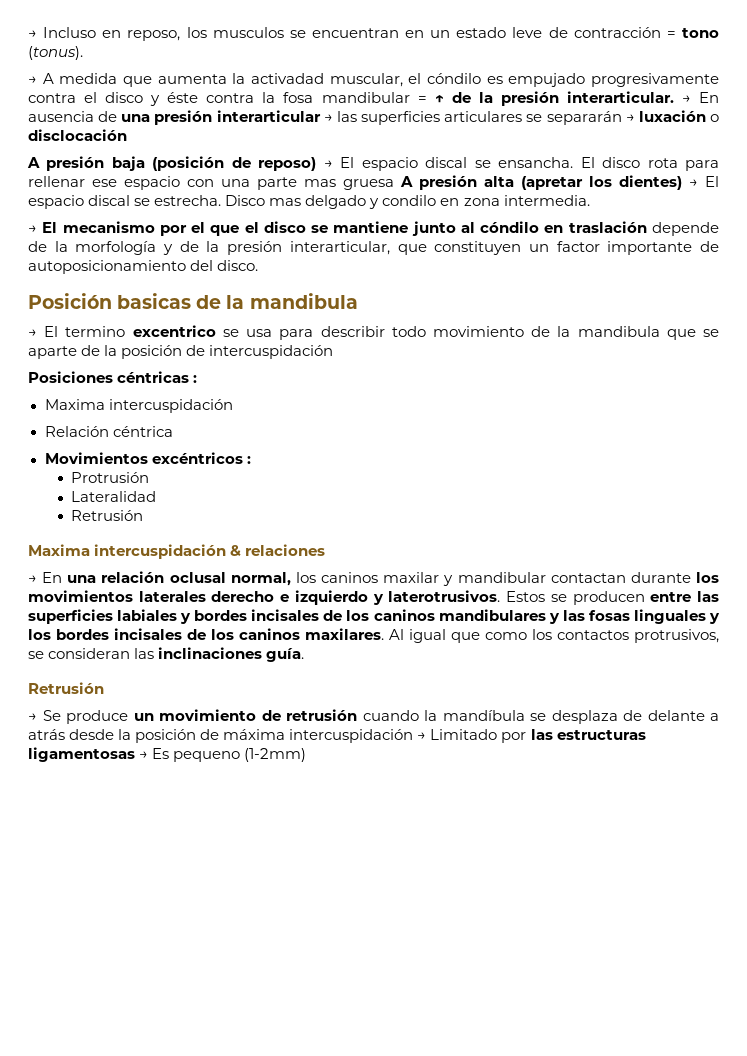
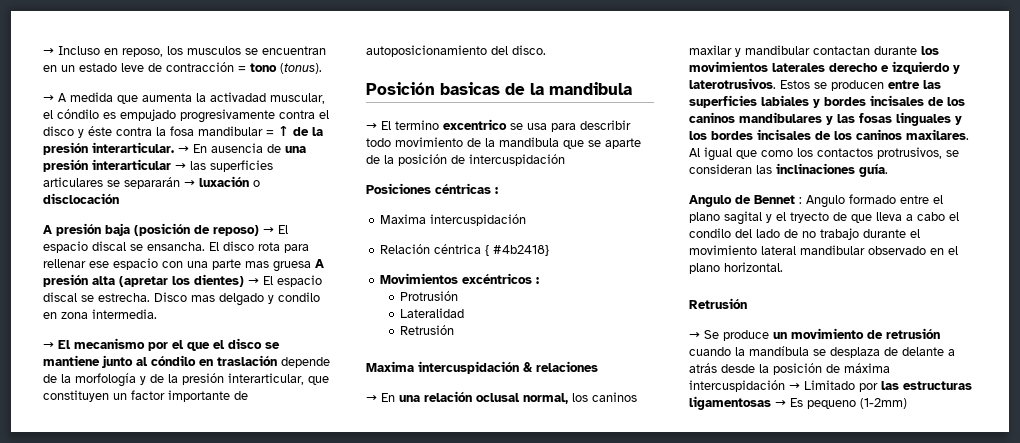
- Relación céntrica
+ Relación céntrica { #4b2418}
+ Angulo de Bennet : Angulo formado entre el plano sagital y el tryecto de que lleva a cabo el condilo del lado de no trabajo durante el movimiento lateral mandibular observado en el plano horizontal.

